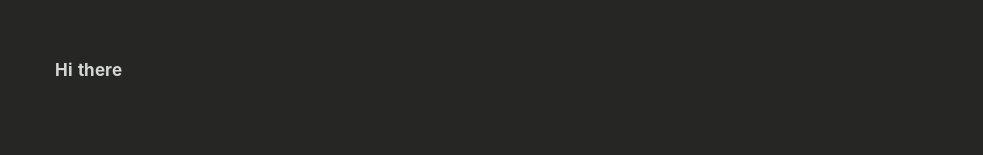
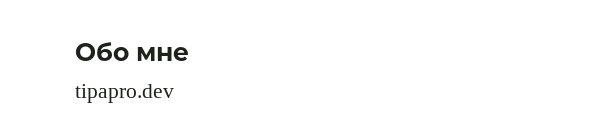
- Hi there
+ Обо мне
+ tipapro.dev

